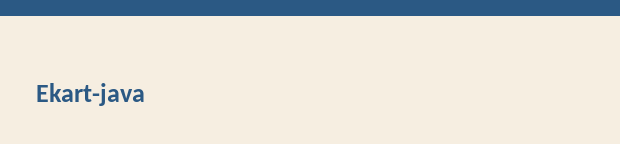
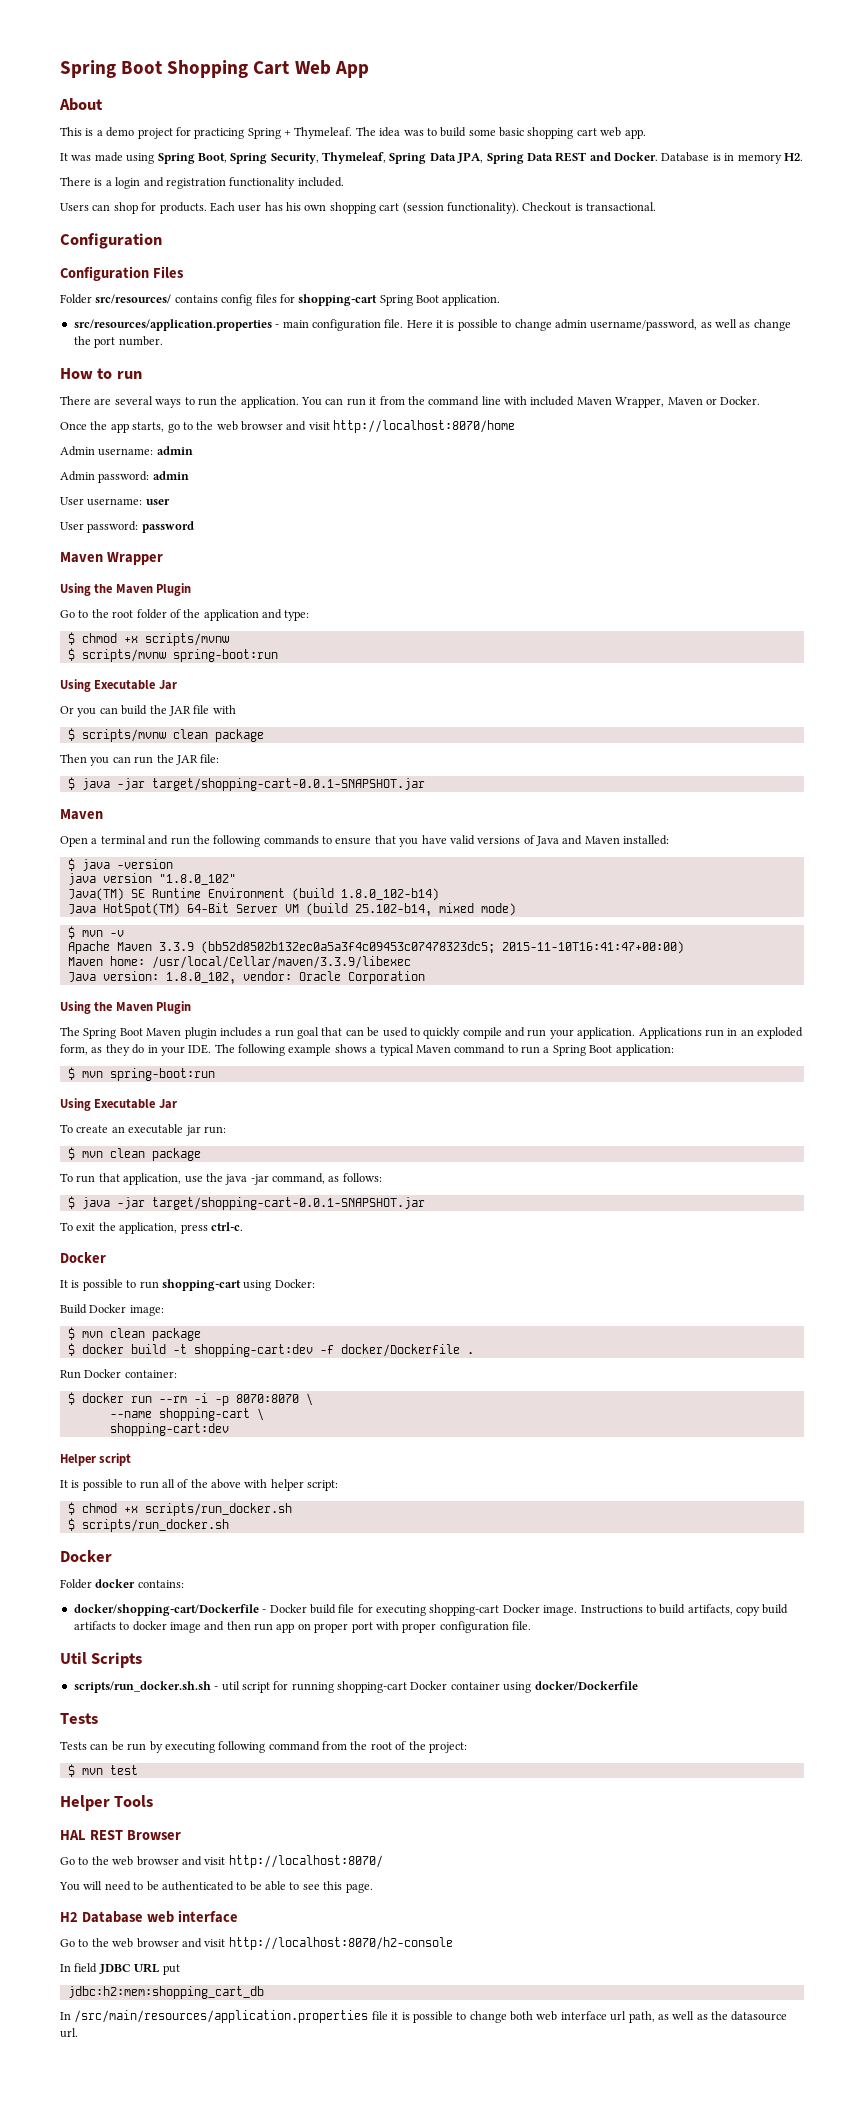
- Ekart-java
+ Spring Boot Shopping Cart Web App
+ About
+ This is a demo project for practicing Spring + Thymeleaf. The idea was to build some basic shopping cart web app.
+ It was made using Spring Boot, Spring Security, Thymeleaf, Spring Data JPA, Spring Data REST and Docker. Database is in memory H2.
+ There is a login and registration functionality included.
+ Users can shop for products. Each user has his own shopping cart (session functionality). Checkout is transactional.
+ Configuration
+ Configuration Files
+ Folder src/resources/ contains config files for shopping-cart Spring Boot application.
+ src/resources/application.properties - main configuration file. Here it is possible to change admin username/password, as well as change the port number.
+ How to run
+ There are several ways to run the application. You can run it from the command line with included Maven Wrapper, Maven or Docker.
+ Once the app starts, go to the web browser and visit http://localhost:8070/home
+ Admin username: admin
+ Admin password: admin
+ User username: user
+ User password: password
+ Maven Wrapper
+ Using the Maven Plugin
+ Go to the root folder of the application and type:
+ $ chmod +x scripts/mvnw
+ $ scripts/mvnw spring-boot:run
+ Using Executable Jar
+ Or you can build the JAR file with
+ $ scripts/mvnw clean package
+ Then you can run the JAR file:
+ $ java -jar target/shopping-cart-0.0.1-SNAPSHOT.jar
+ Maven
+ Open a terminal and run the following commands to ensure that you have valid versions of Java and Maven installed:
+ $ java -version
+ java version "1.8.0_102"
+ Java(TM) SE Runtime Environment (build 1.8.0_102-b14)
+ Java HotSpot(TM) 64-Bit Server VM (build 25.102-b14, mixed mode)
+ $ mvn -v
+ Apache Maven 3.3.9 (bb52d8502b132ec0a5a3f4c09453c07478323dc5; 2015-11-10T16:41:47+00:00)
+ Maven home: /usr/local/Cellar/maven/3.3.9/libexec
+ Java version: 1.8.0_102, vendor: Oracle Corporation
+ Using the Maven Plugin
+ The Spring Boot Maven plugin includes a run goal that can be used to quickly compile and run your application. Applications run in an exploded form, as they do in your IDE. The following example shows a typical Maven command to run a Spring Boot application:
+ $ mvn spring-boot:run
+ Using Executable Jar
+ To create an executable jar run:
+ $ mvn clean package
+ To run that application, use the java -jar command, as follows:
+ $ java -jar target/shopping-cart-0.0.1-SNAPSHOT.jar
+ To exit the application, press ctrl-c.
+ Docker
+ It is possible to run shopping-cart using Docker:
+ Build Docker image:
+ $ mvn clean package
+ $ docker build -t shopping-cart:dev -f docker/Dockerfile .
+ Run Docker container:
+ $ docker run --rm -i -p 8070:8070 \
+ --name shopping-cart \
+ shopping-cart:dev
+ Helper script
+ It is possible to run all of the above with helper script:
+ $ chmod +x scripts/run_docker.sh
+ $ scripts/run_docker.sh
+ Docker
+ Folder docker contains:
+ docker/shopping-cart/Dockerfile - Docker build file for executing shopping-cart Docker image. Instructions to build artifacts, copy build artifacts to docker image and then run app on proper port with proper configuration file.
+ Util Scripts
+ scripts/run_docker.sh.sh - util script for running shopping-cart Docker container using docker/Dockerfile
+ Tests
+ Tests can be run by executing following command from the root of the project:
+ $ mvn test
+ Helper Tools
+ HAL REST Browser
+ Go to the web browser and visit http://localhost:8070/
+ You will need to be authenticated to be able to see this page.
+ H2 Database web interface
+ Go to the web browser and visit http://localhost:8070/h2-console
+ In field JDBC URL put
+ jdbc:h2:mem:shopping_cart_db
+ In /src/main/resources/application.properties file it is possible to change both web interface url path, as well as the datasource url.

